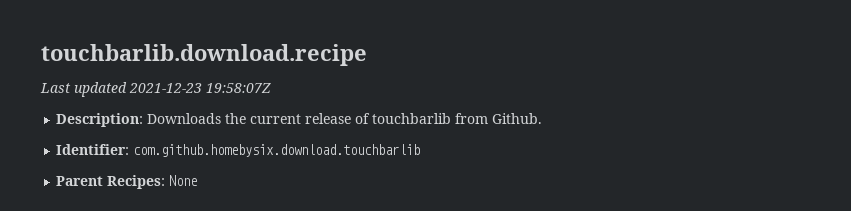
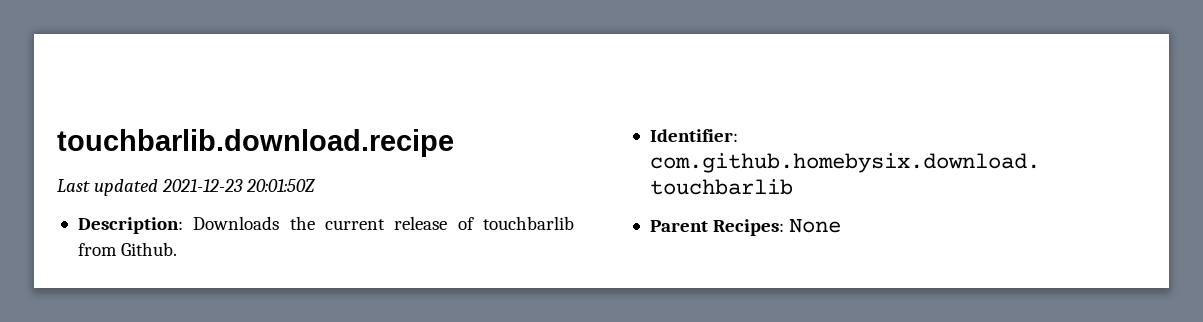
- Last updated 2021-12-23 19:58:07Z
+ Last updated 2021-12-23 20:01:50Z

